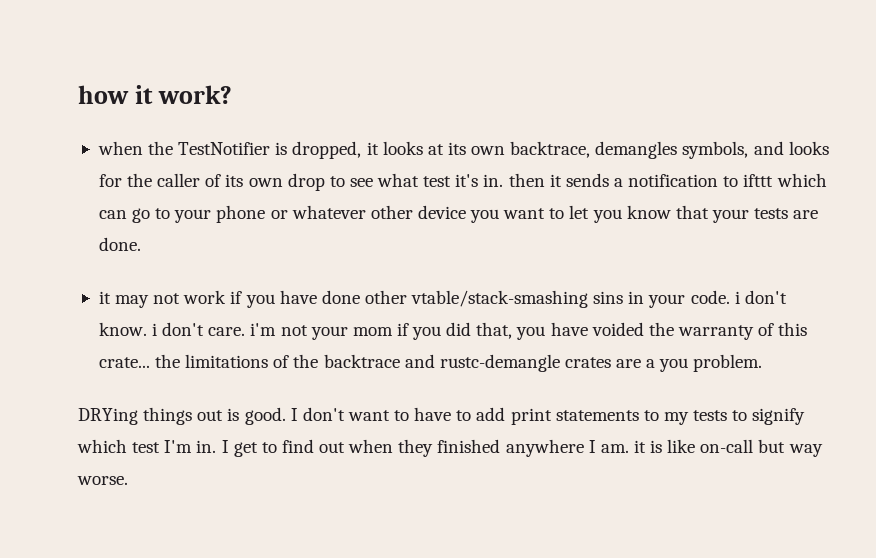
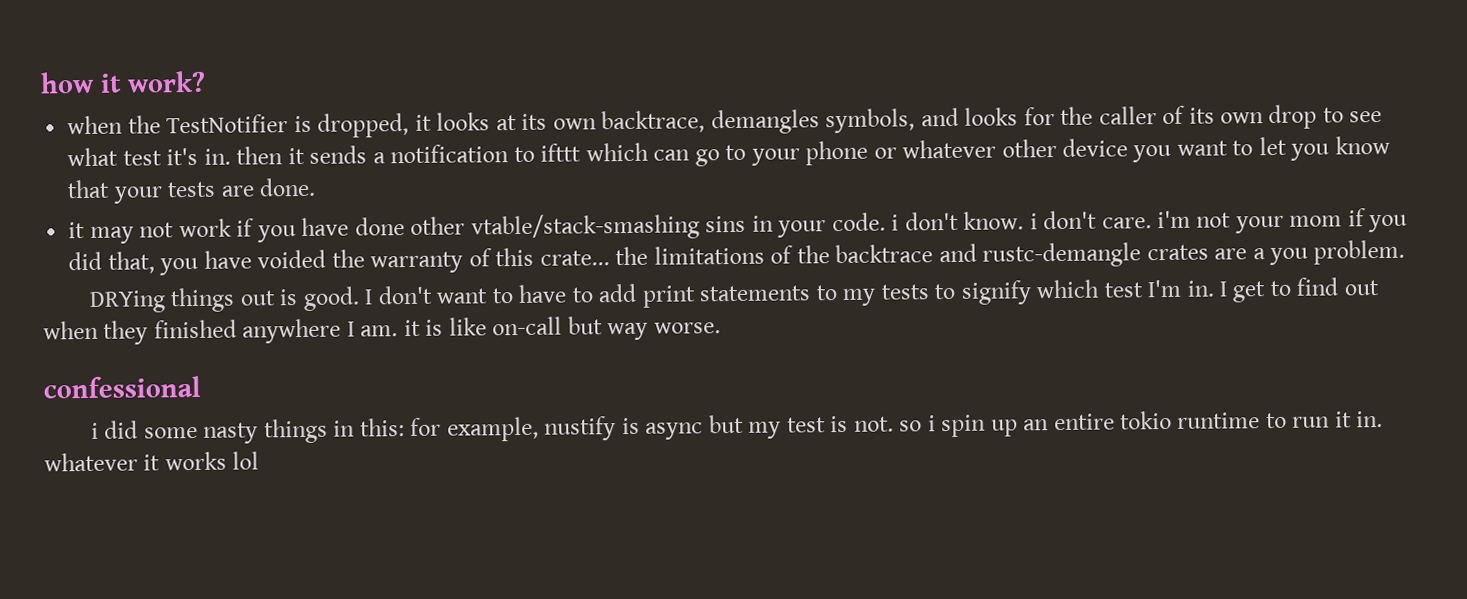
+ confessional
+ i did some nasty things in this: for example, nustify is async but my test is not. so i spin up an entire tokio runtime to run it in. whatever it works lol

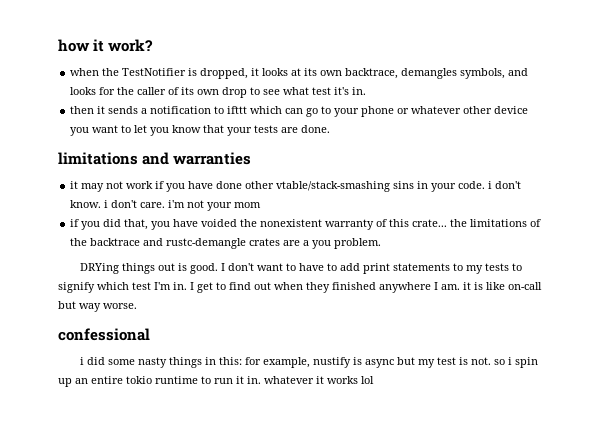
- when the TestNotifier is dropped, it looks at its own backtrace, demangles symbols, and looks for the caller of its own drop to see what test it's in. then it sends a notification to ifttt which can go to your phone or whatever other device you want to let you know that your tests are done.
+ when the TestNotifier is dropped, it looks at its own backtrace, demangles symbols, and looks for the caller of its own drop to see what test it's in.
+ then it sends a notification to ifttt which can go to your phone or whatever other device you want to let you know that your tests are done.
+ limitations and warranties
- it may not work if you have done other vtable/stack-smashing sins in your code. i don't know. i don't care. i'm not your mom if you did that, you have voided the warranty of this crate... the limitations of the backtrace and rustc-demangle crates are a you problem.
+ it may not work if you have done other vtable/stack-smashing sins in your code. i don't know. i don't care. i'm not your mom
+ if you did that, you have voided the nonexistent warranty of this crate... the limitations of the backtrace and rustc-demangle crates are a you problem.

